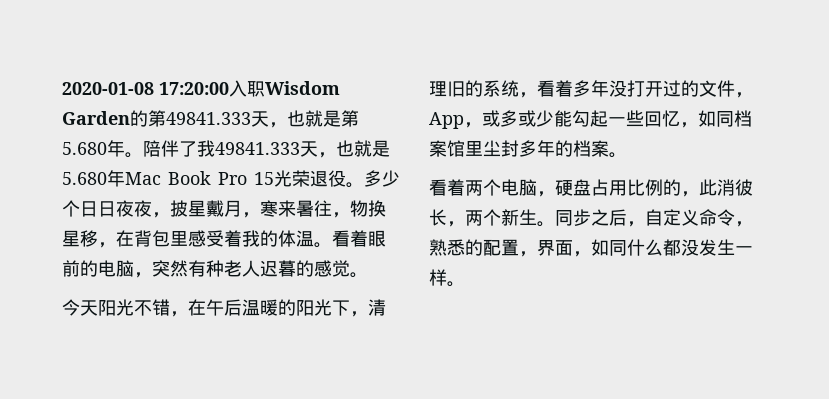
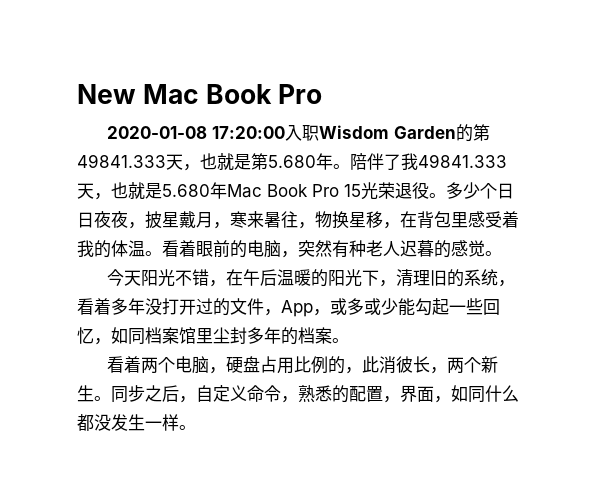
+ New Mac Book Pro

